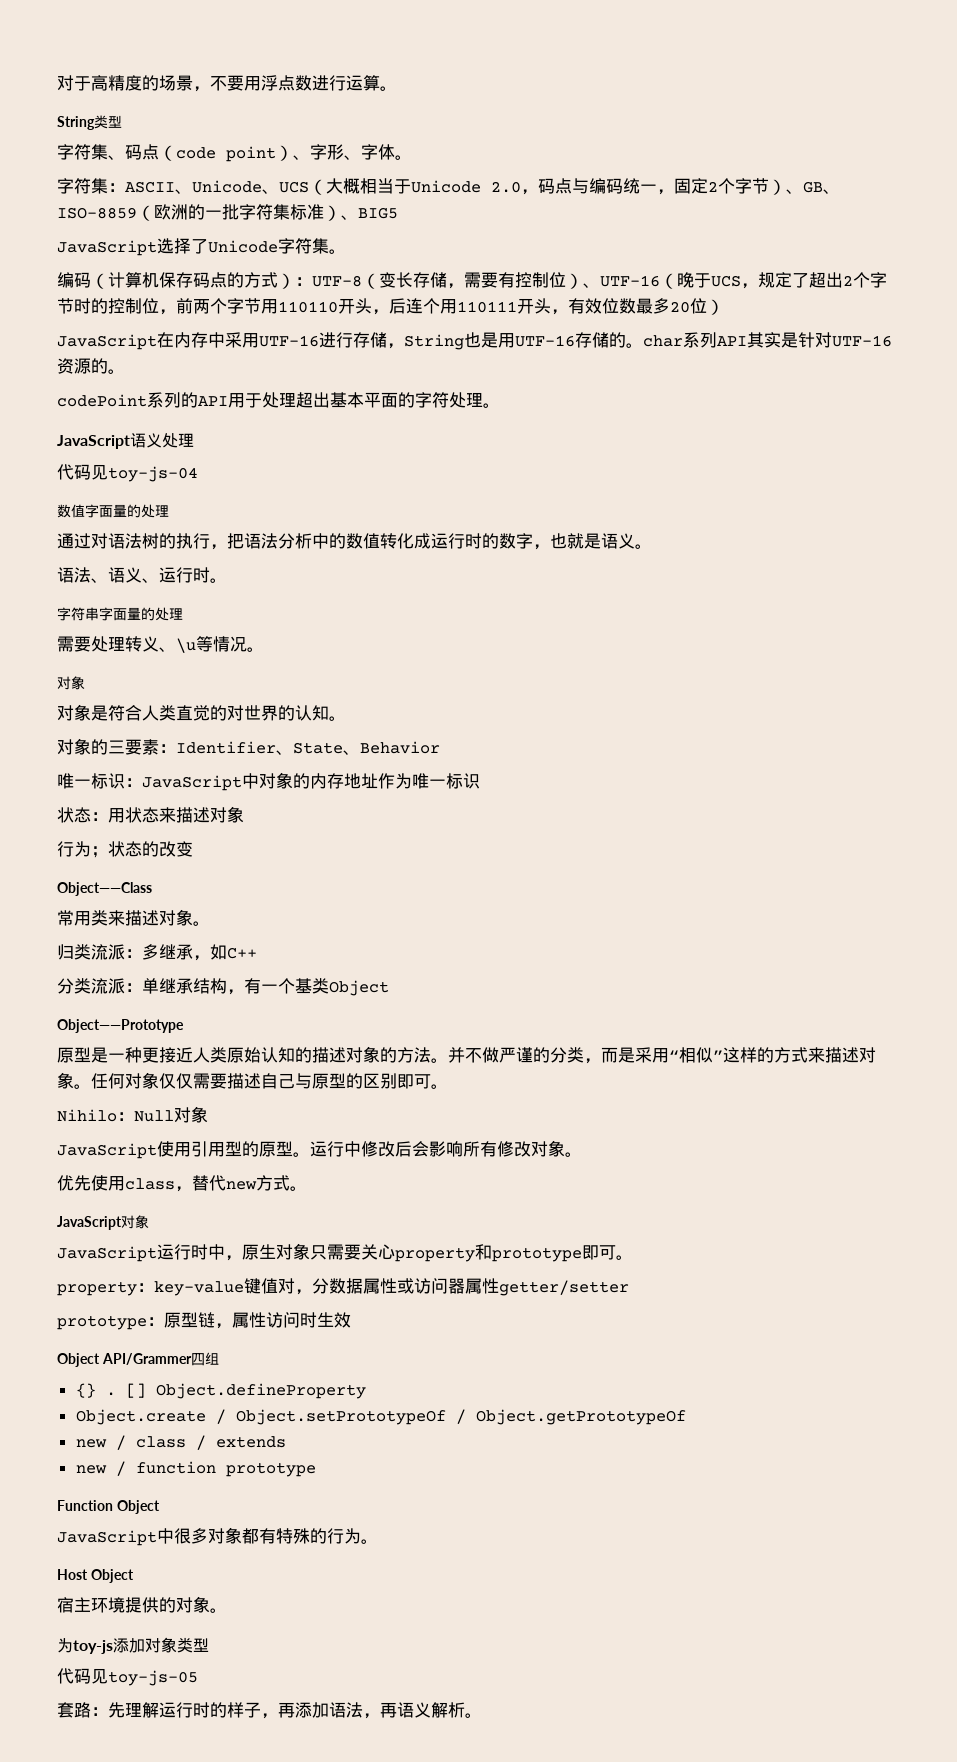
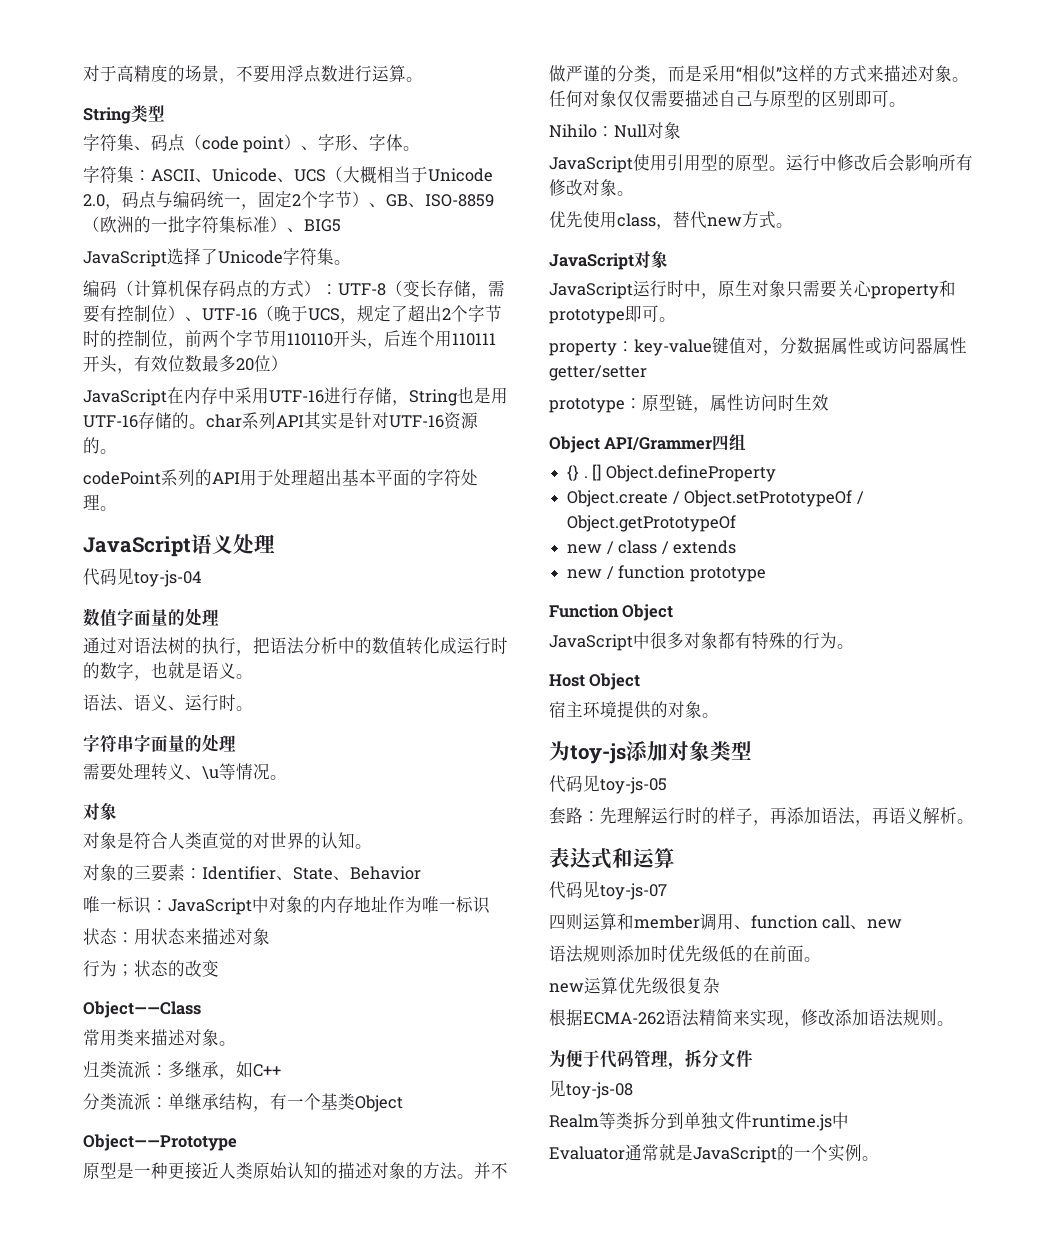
+ 表达式和运算
+ 代码见toy-js-07
+ 四则运算和member调用、function call、new
+ 语法规则添加时优先级低的在前面。
+ new运算优先级很复杂
+ 根据ECMA-262语法精简来实现，修改添加语法规则。
+ 为便于代码管理，拆分文件
+ 见toy-js-08
+ Realm等类拆分到单独文件runtime.js中
+ Evaluator通常就是JavaScript的一个实例。

